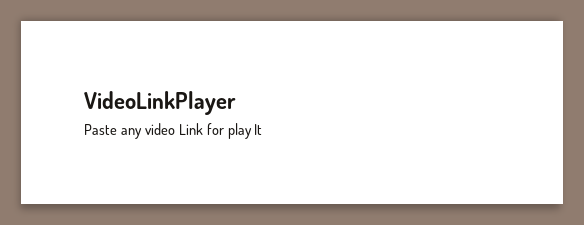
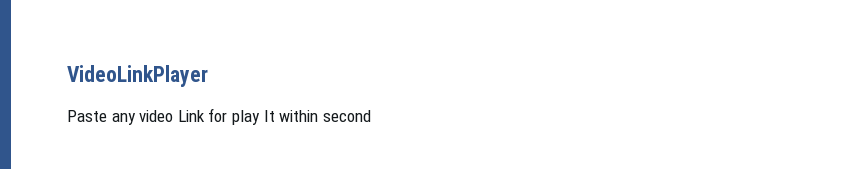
- Paste any video Link for play It
+ Paste any video Link for play It within second

